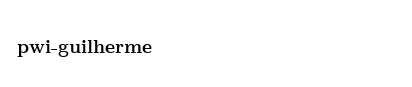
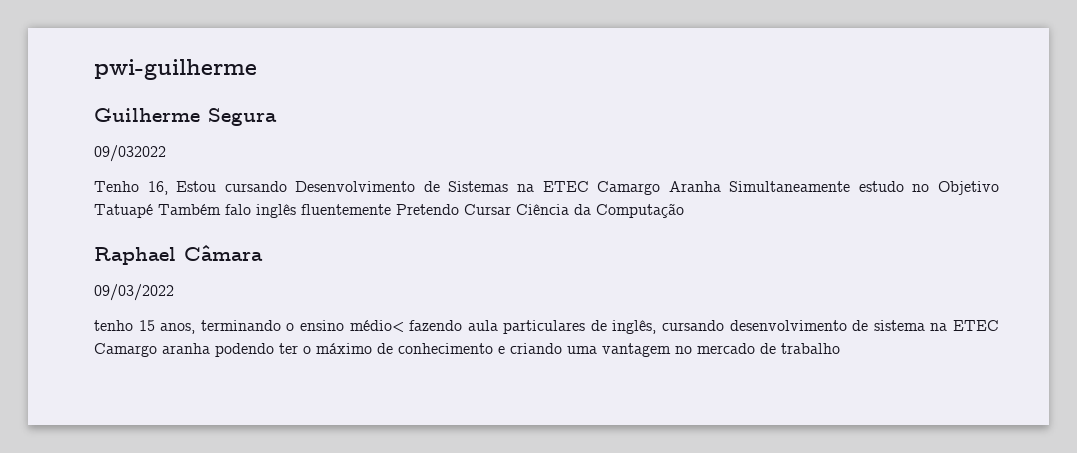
+ Guilherme Segura
+ 09/032022
+ Tenho 16, Estou cursando Desenvolvimento de Sistemas na ETEC Camargo Aranha Simultaneamente estudo no Objetivo Tatuapé Também falo inglês fluentemente Pretendo Cursar Ciência da Computação
+ Raphael Câmara
+ 09/03/2022
+ tenho 15 anos, terminando o ensino médio< fazendo aula particulares de inglês, cursando desenvolvimento de sistema na ETEC Camargo aranha podendo ter o máximo de conhecimento e criando uma vantagem no mercado de trabalho

